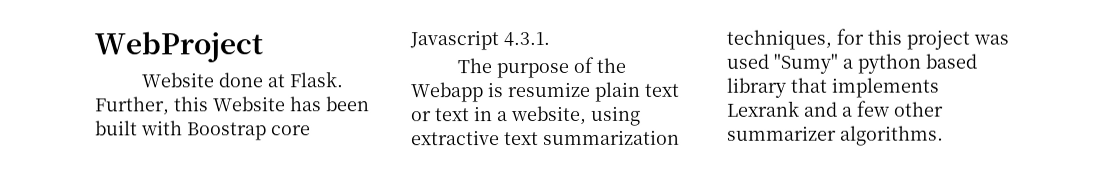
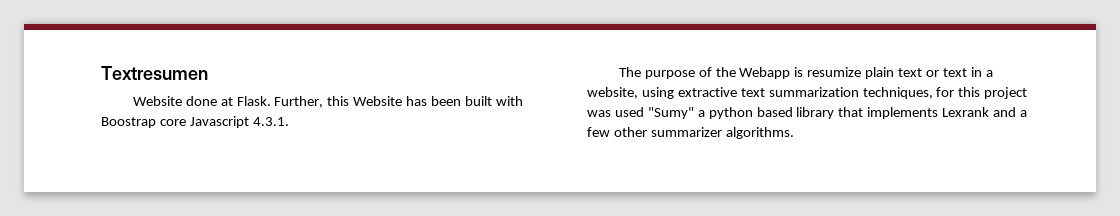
- WebProject
+ Textresumen

